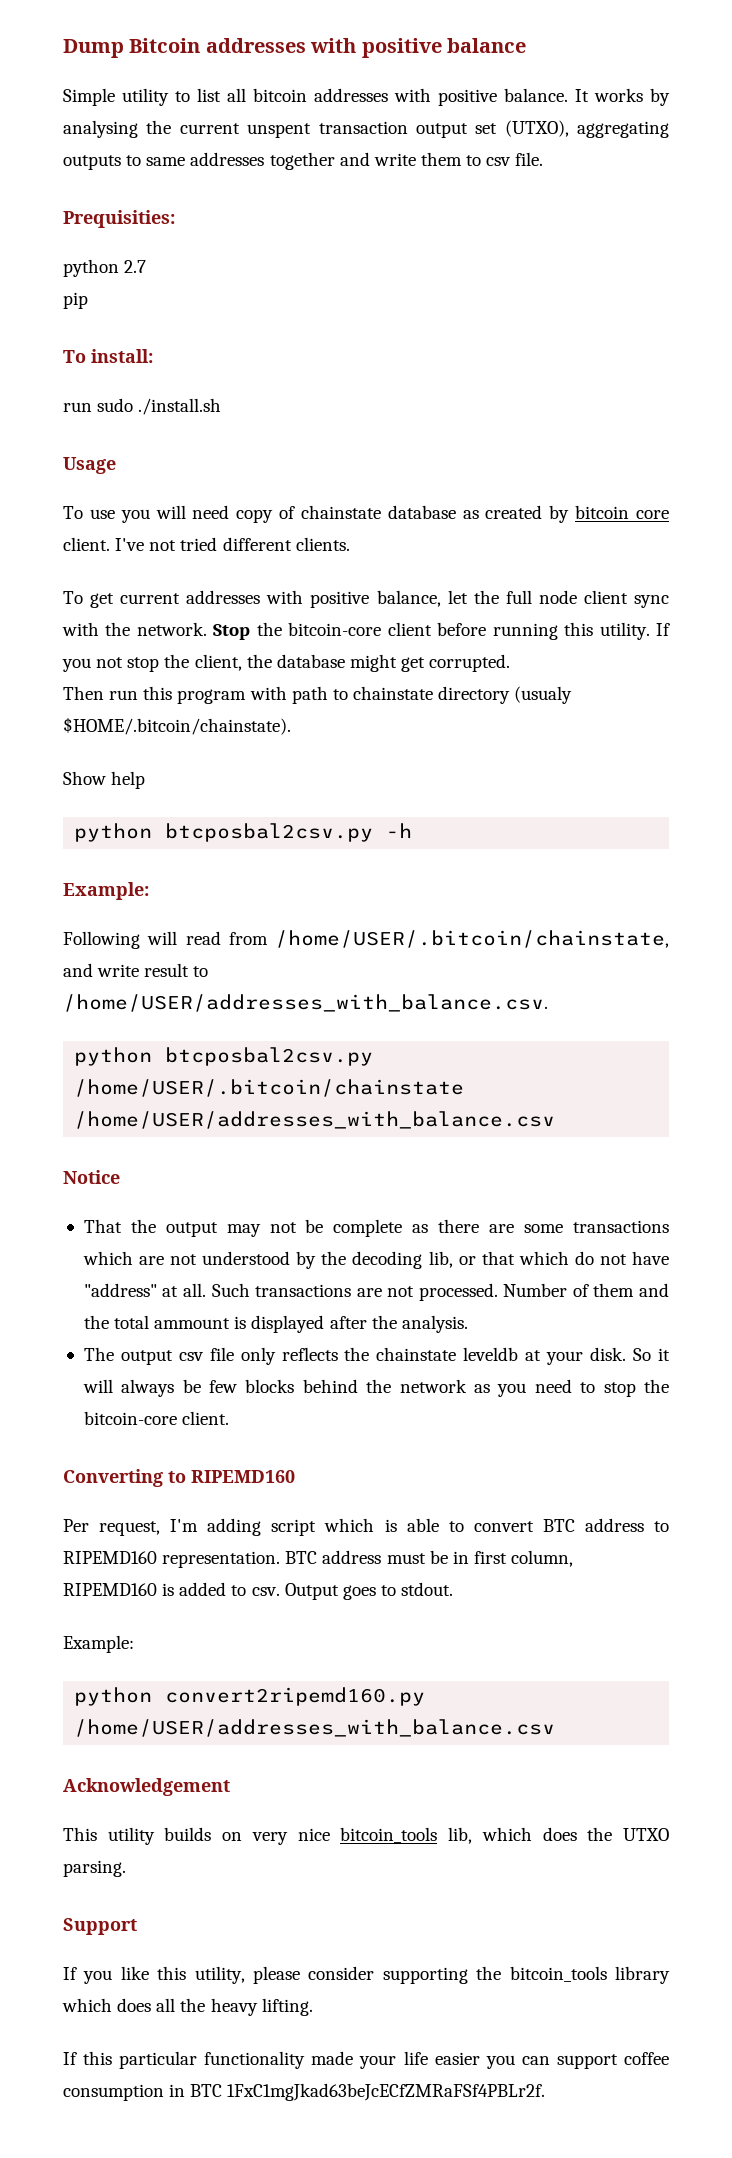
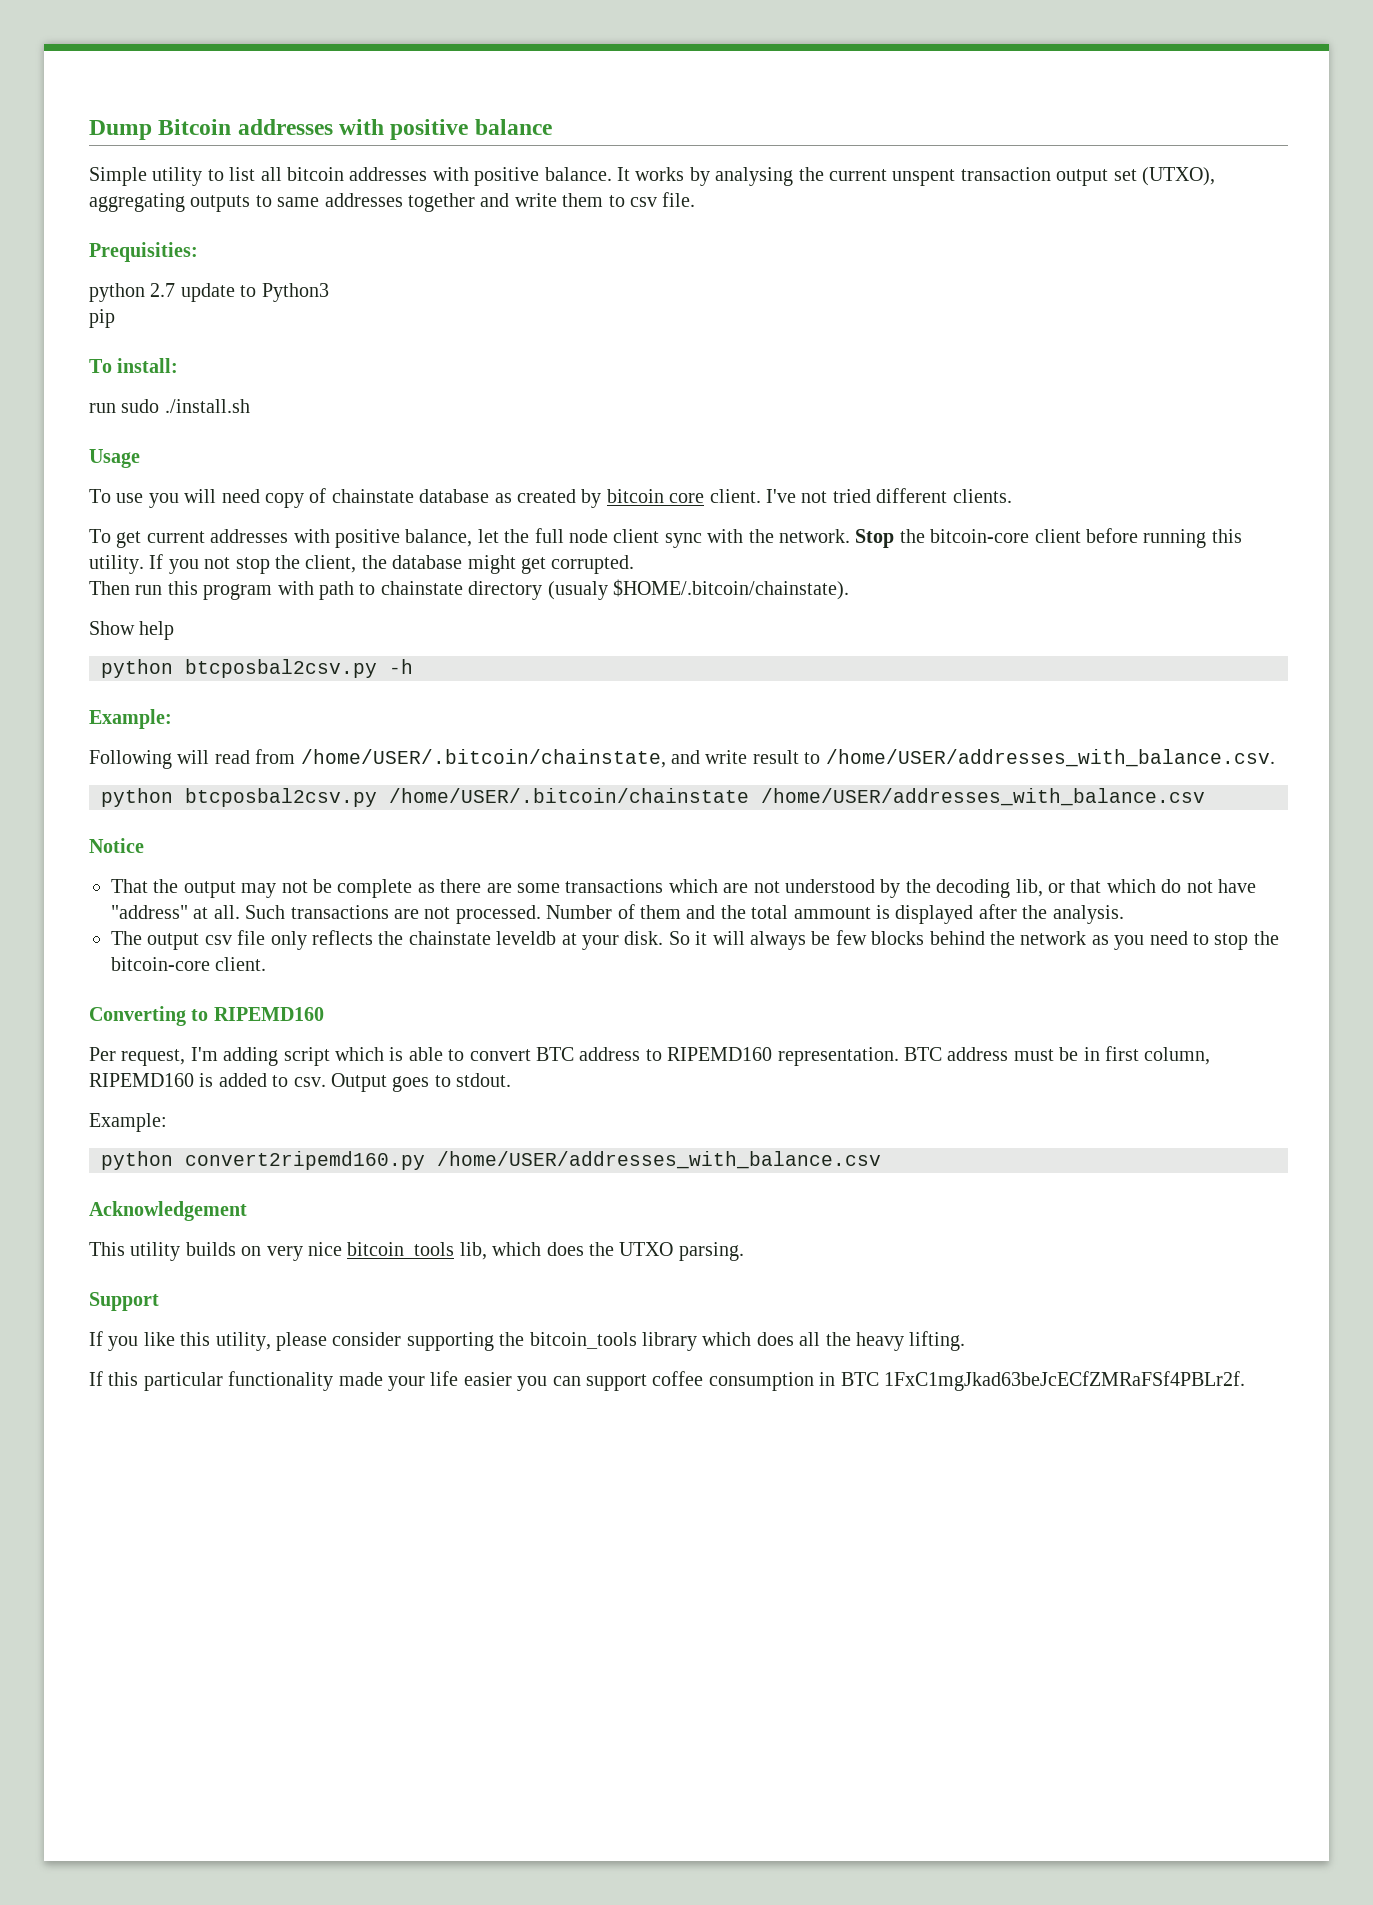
- python 2.7
+ python 2.7 update to Python3

